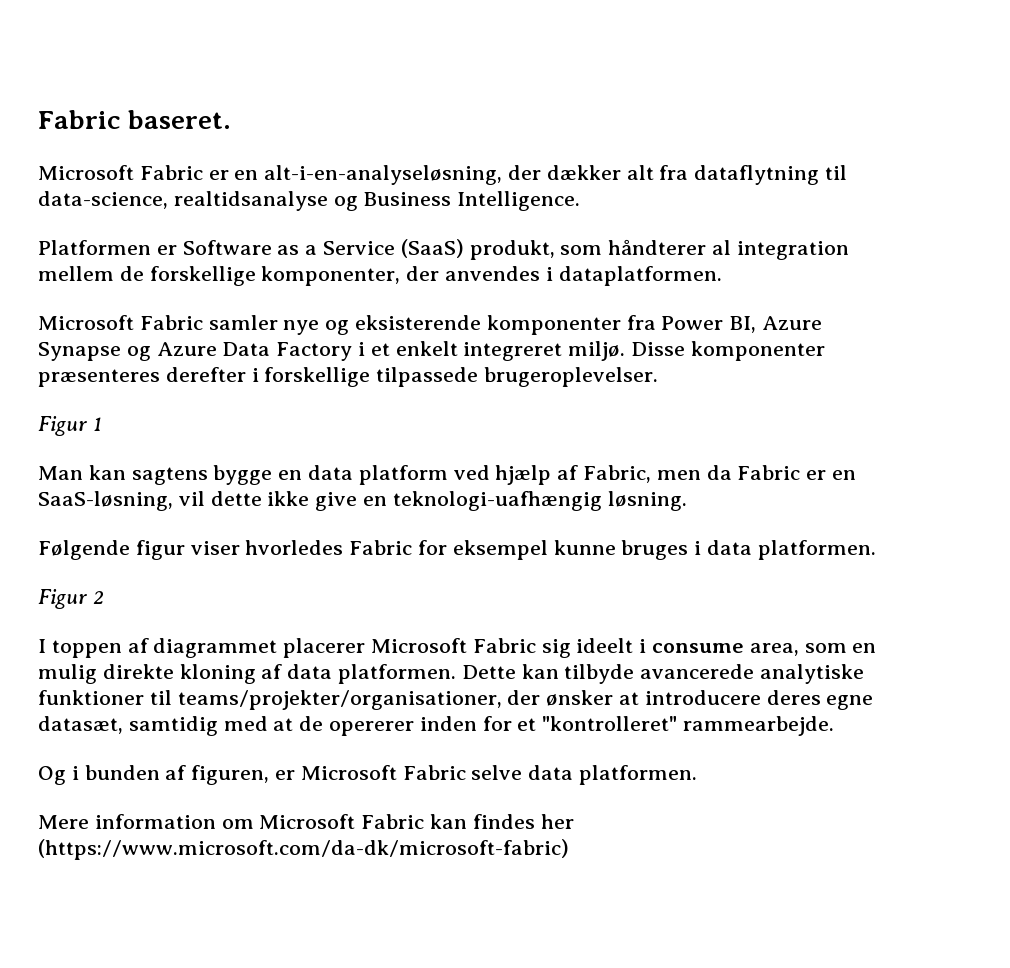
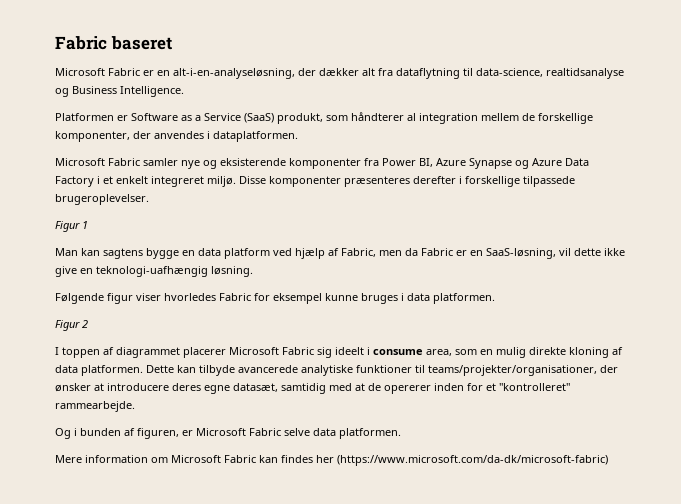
- Fabric baseret.
+ Fabric baseret

